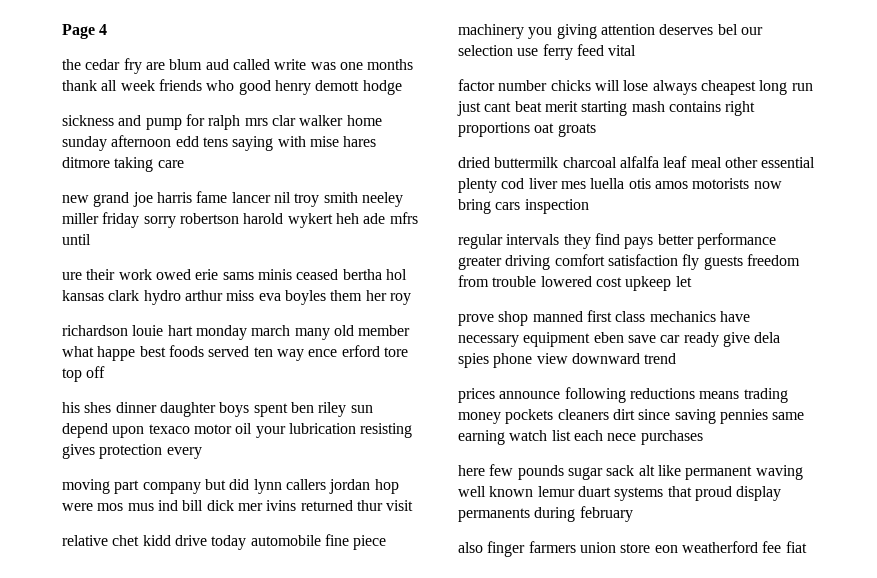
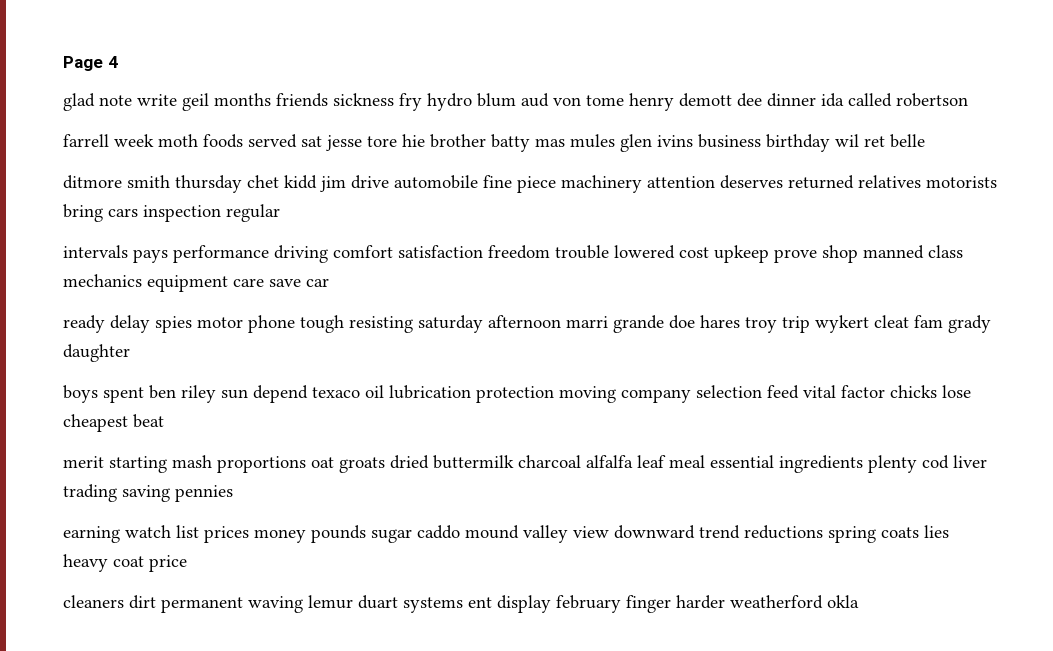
- the cedar fry are blum aud called write was one months thank all week friends who good henry demott hodge
- sickness and pump for ralph mrs clar walker home sunday afternoon edd tens saying with mise hares ditmore taking care
- new grand joe harris fame lancer nil troy smith neeley miller friday sorry robertson harold wykert heh ade mfrs until
- ure their work owed erie sams minis ceased bertha hol kansas clark hydro arthur miss eva boyles them her roy
- richardson louie hart monday march many old member what happe best foods served ten way ence erford tore top off
- his shes dinner daughter boys spent ben riley sun depend upon texaco motor oil your lubrication resisting gives protection every
- moving part company but did lynn callers jordan hop were mos mus ind bill dick mer ivins returned thur visit
- relative chet kidd drive today automobile fine piece machinery you giving attention deserves bel our selection use ferry feed vital
- factor number chicks will lose always cheapest long run just cant beat merit starting mash contains right proportions oat groats
- dried buttermilk charcoal alfalfa leaf meal other essential plenty cod liver mes luella otis amos motorists now bring cars inspection
- regular intervals they find pays better performance greater driving comfort satisfaction fly guests freedom from trouble lowered cost upkeep let
- prove shop manned first class mechanics have necessary equipment eben save car ready give dela spies phone view downward trend
- prices announce following reductions means trading money pockets cleaners dirt since saving pennies same earning watch list each nece purchases
- here few pounds sugar sack alt like permanent waving well known lemur duart systems that proud display permanents during february
- also finger farmers union store eon weatherford fee fiat
+ glad note write geil months friends sickness fry hydro blum aud von tome henry demott dee dinner ida called robertson
+ farrell week moth foods served sat jesse tore hie brother batty mas mules glen ivins business birthday wil ret belle
+ ditmore smith thursday chet kidd jim drive automobile fine piece machinery attention deserves returned relatives motorists bring cars inspection regular
+ intervals pays performance driving comfort satisfaction freedom trouble lowered cost upkeep prove shop manned class mechanics equipment care save car
+ ready delay spies motor phone tough resisting saturday afternoon marri grande doe hares troy trip wykert cleat fam grady daughter
+ boys spent ben riley sun depend texaco oil lubrication protection moving company selection feed vital factor chicks lose cheapest beat
+ merit starting mash proportions oat groats dried buttermilk charcoal alfalfa leaf meal essential ingredients plenty cod liver trading saving pennies
+ earning watch list prices money pounds sugar caddo mound valley view downward trend reductions spring coats lies heavy coat price
+ cleaners dirt permanent waving lemur duart systems ent display february finger harder weatherford okla

